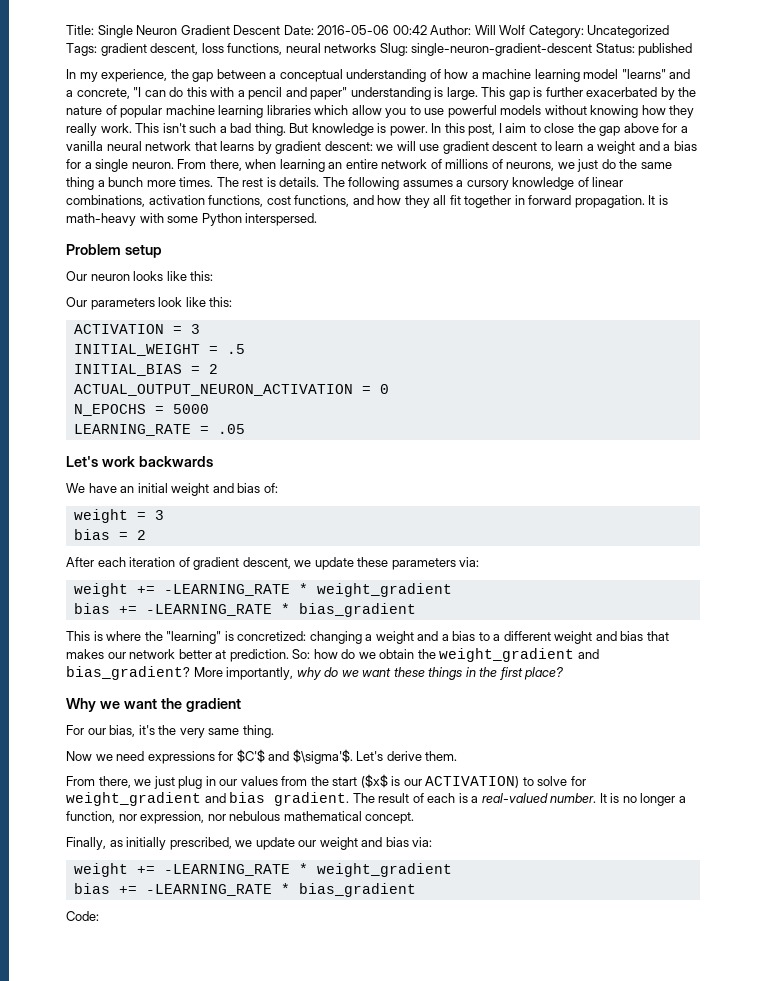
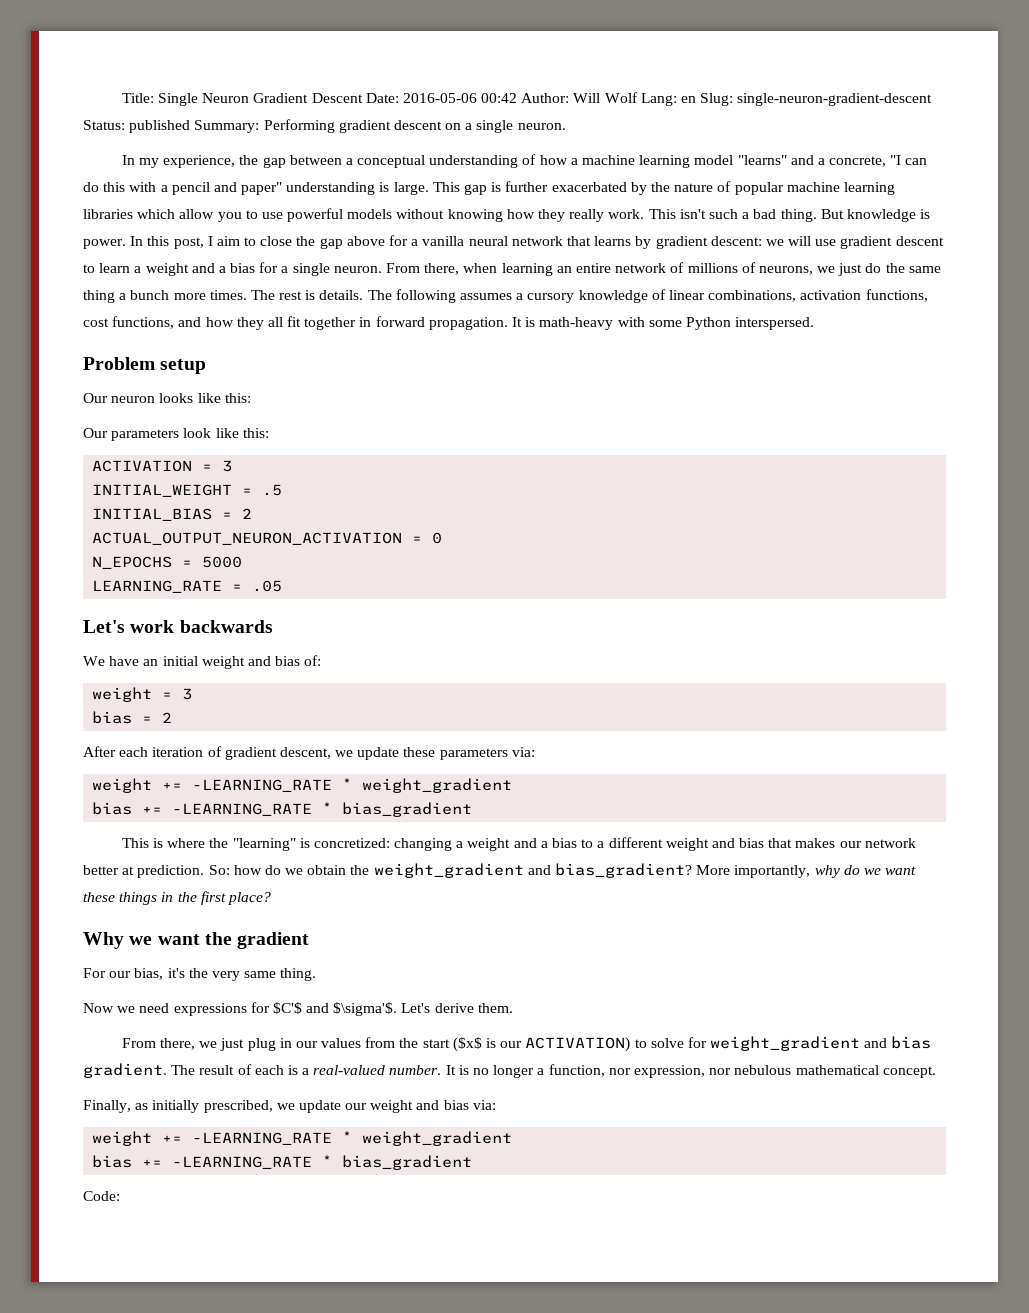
- Title: Single Neuron Gradient Descent Date: 2016-05-06 00:42 Author: Will Wolf Category: Uncategorized Tags: gradient descent, loss functions, neural networks Slug: single-neuron-gradient-descent Status: published
+ Title: Single Neuron Gradient Descent Date: 2016-05-06 00:42 Author: Will Wolf Lang: en Slug: single-neuron-gradient-descent Status: published Summary: Performing gradient descent on a single neuron.

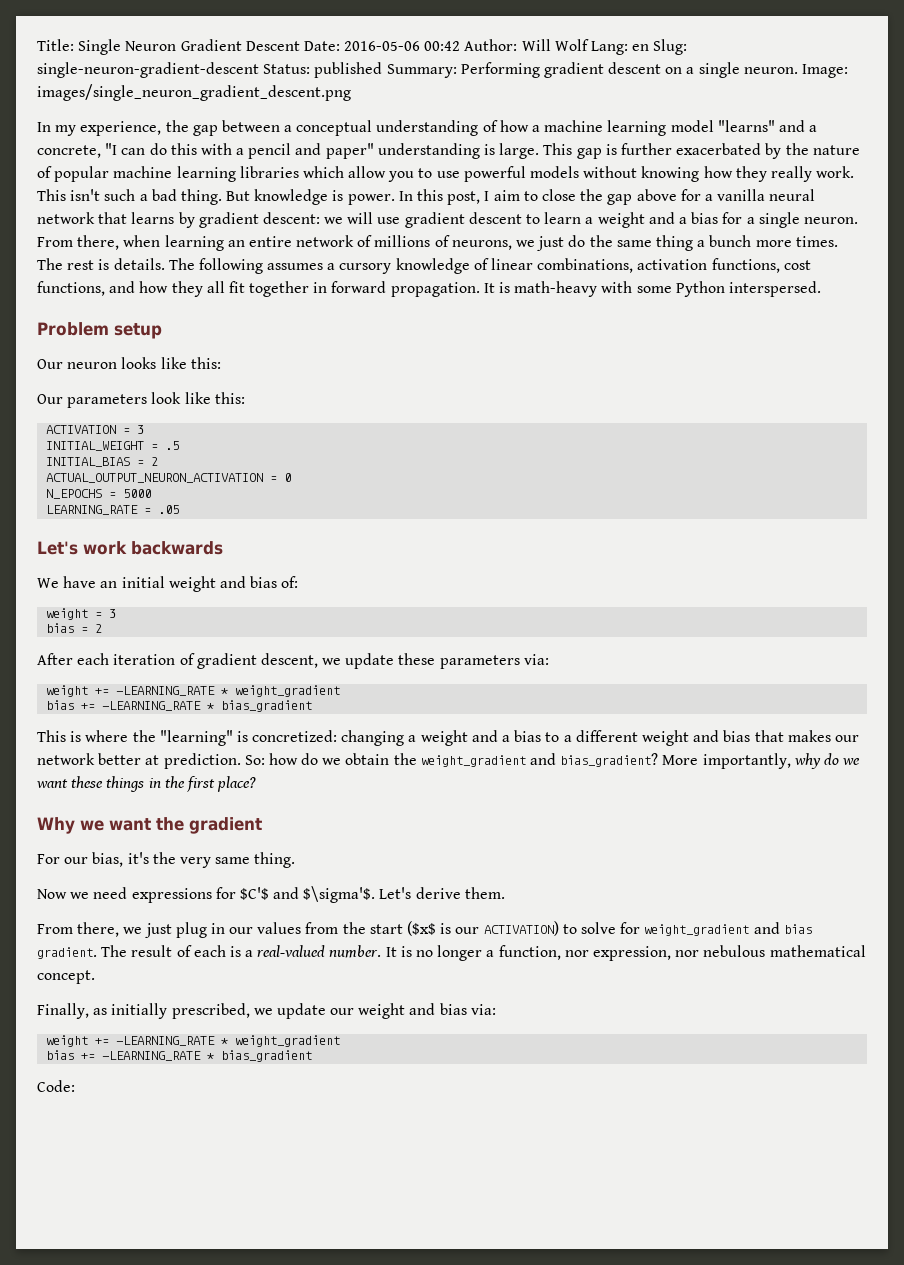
+ Image: images/single_neuron_gradient_descent.png

